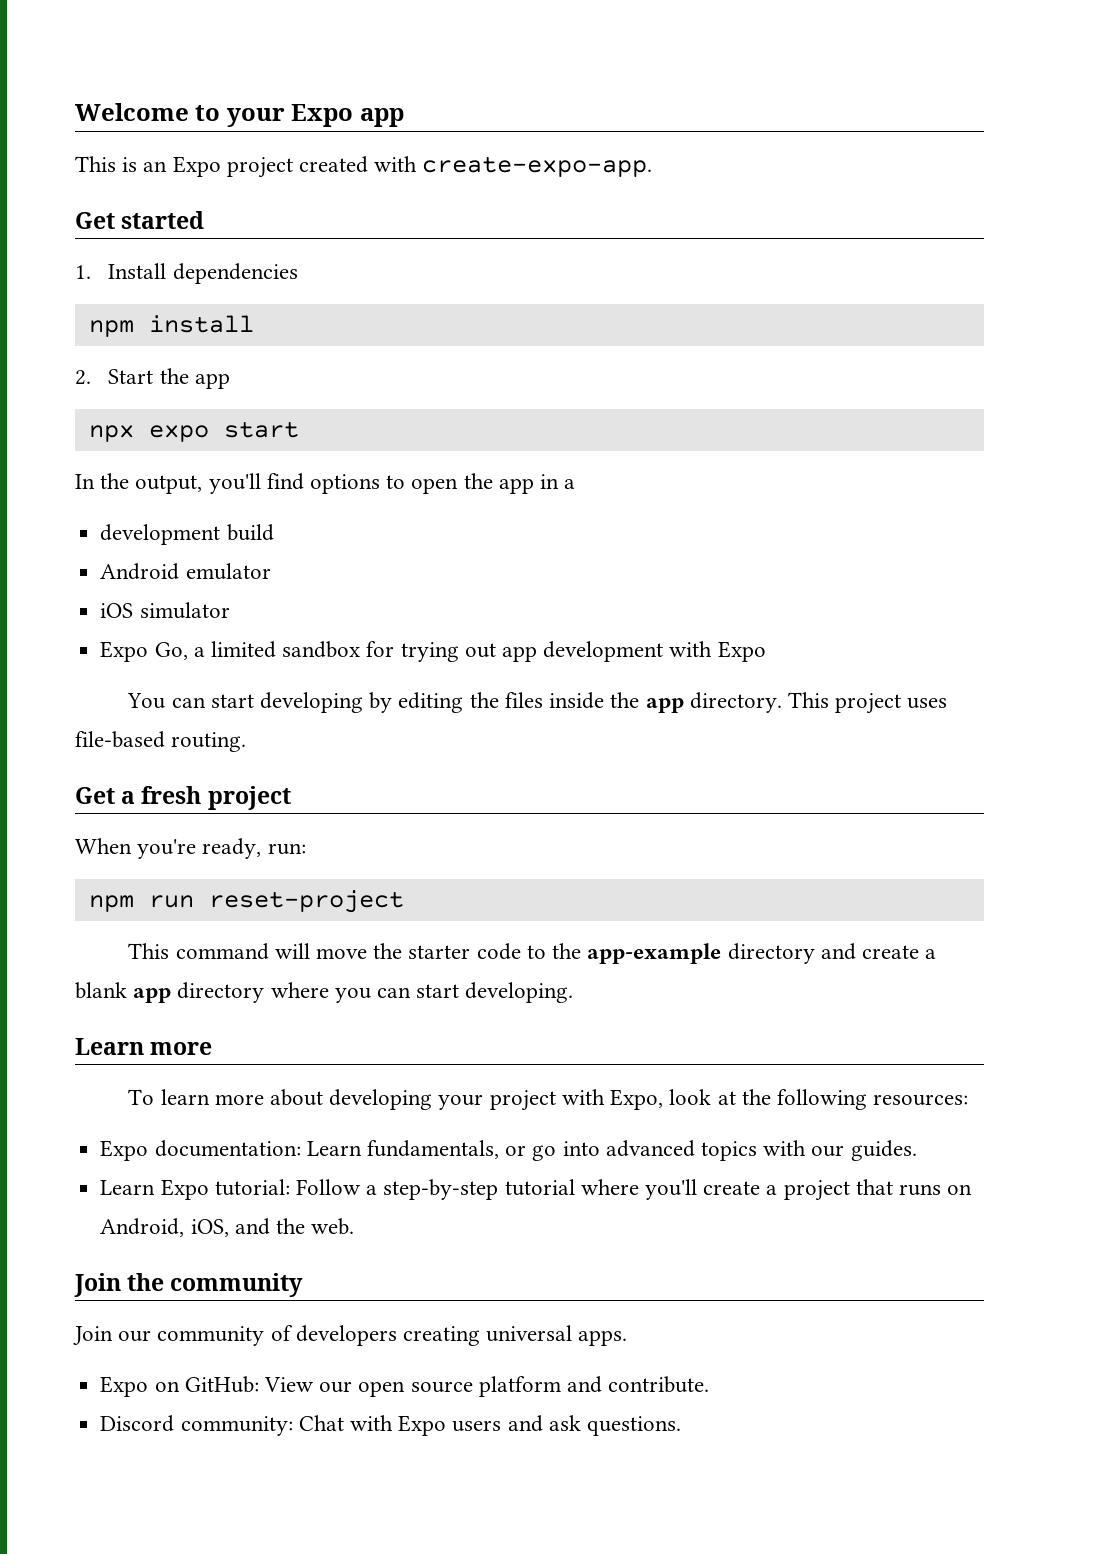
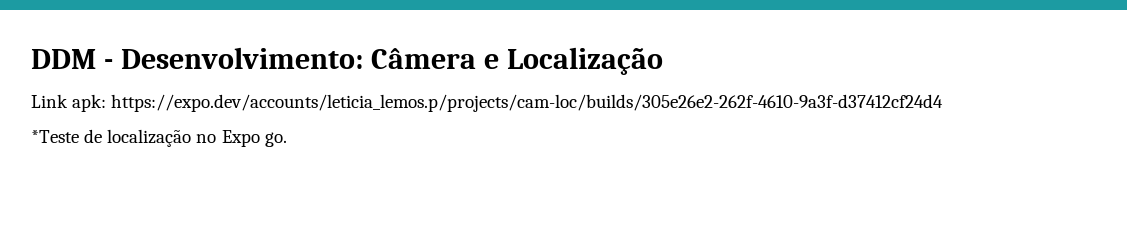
- Welcome to your Expo app
- This is an Expo project created with create-expo-app.
- Get started
- 1. Install dependencies
- npm install
- 2. Start the app
- npx expo start
- In the output, you'll find options to open the app in a
- development build
- Android emulator
- iOS simulator
- Expo Go, a limited sandbox for trying out app development with Expo
- You can start developing by editing the files inside the app directory. This project uses file-based routing.
- Get a fresh project
- When you're ready, run:
- npm run reset-project
- This command will move the starter code to the app-example directory and create a blank app directory where you can start developing.
- Learn more
- To learn more about developing your project with Expo, look at the following resources:
- Expo documentation: Learn fundamentals, or go into advanced topics with our guides.
- Learn Expo tutorial: Follow a step-by-step tutorial where you'll create a project that runs on Android, iOS, and the web.
- Join the community
- Join our community of developers creating universal apps.
- Expo on GitHub: View our open source platform and contribute.
- Discord community: Chat with Expo users and ask questions.
+ DDM - Desenvolvimento: Câmera e Localização
+ Link apk: https://expo.dev/accounts/leticia_lemos.p/projects/cam-loc/builds/305e26e2-262f-4610-9a3f-d37412cf24d4
+ *Teste de localização no Expo go.

